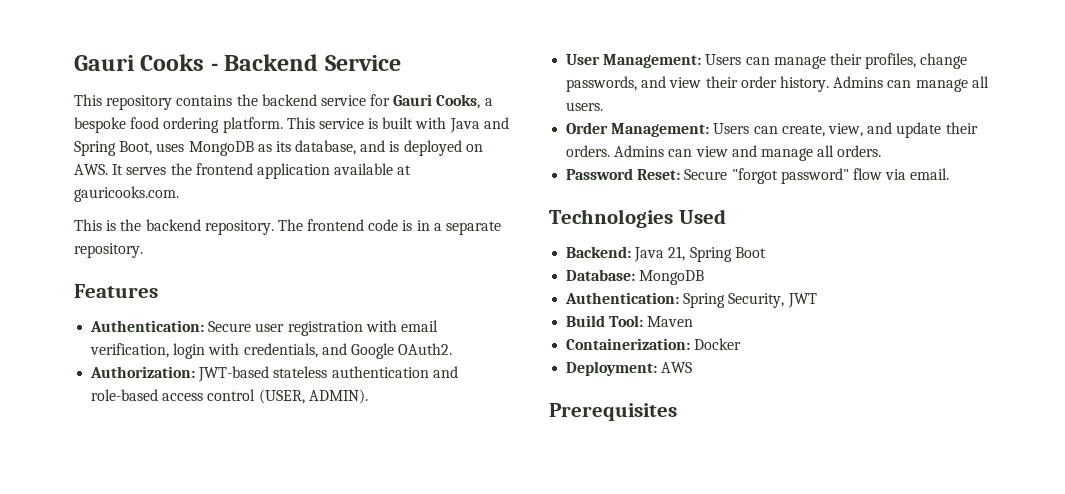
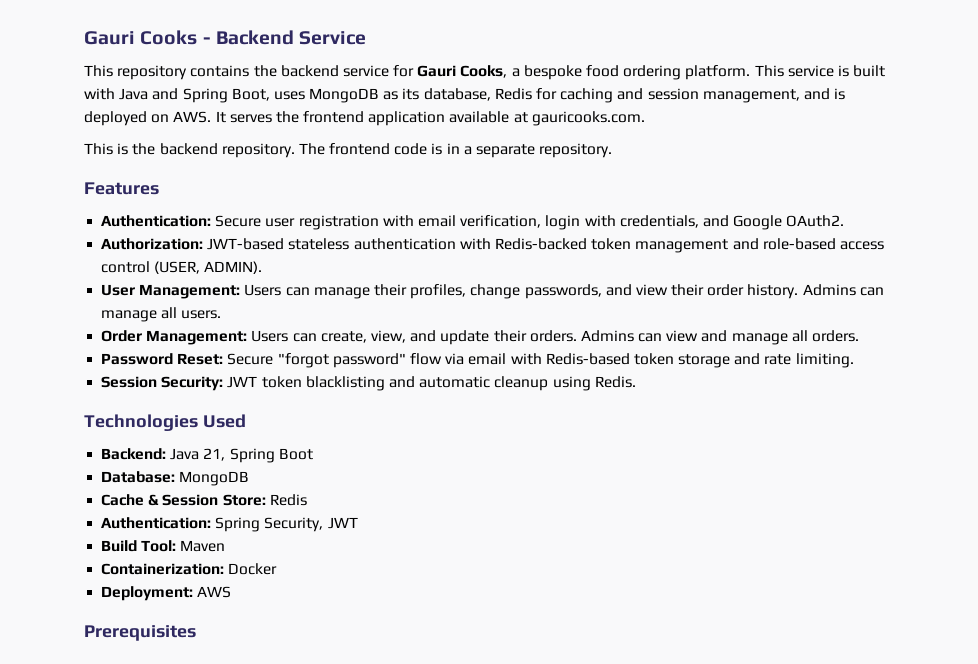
- This service is built with Java and Spring Boot, uses MongoDB as its database, and is deployed on AWS. It serves the frontend application available at gauricooks.com.
+ This service is built with Java and Spring Boot, uses MongoDB as its database, Redis for caching and session management, and is deployed on AWS. It serves the frontend application available at gauricooks.com.
- Authorization: JWT-based stateless authentication and role-based access control (USER, ADMIN).
+ Authorization: JWT-based stateless authentication with Redis-backed token management and role-based access control (USER, ADMIN).
- Password Reset: Secure "forgot password" flow via email.
+ Password Reset: Secure "forgot password" flow via email with Redis-based token storage and rate limiting.
+ Session Security: JWT token blacklisting and automatic cleanup using Redis.
+ Cache & Session Store: Redis

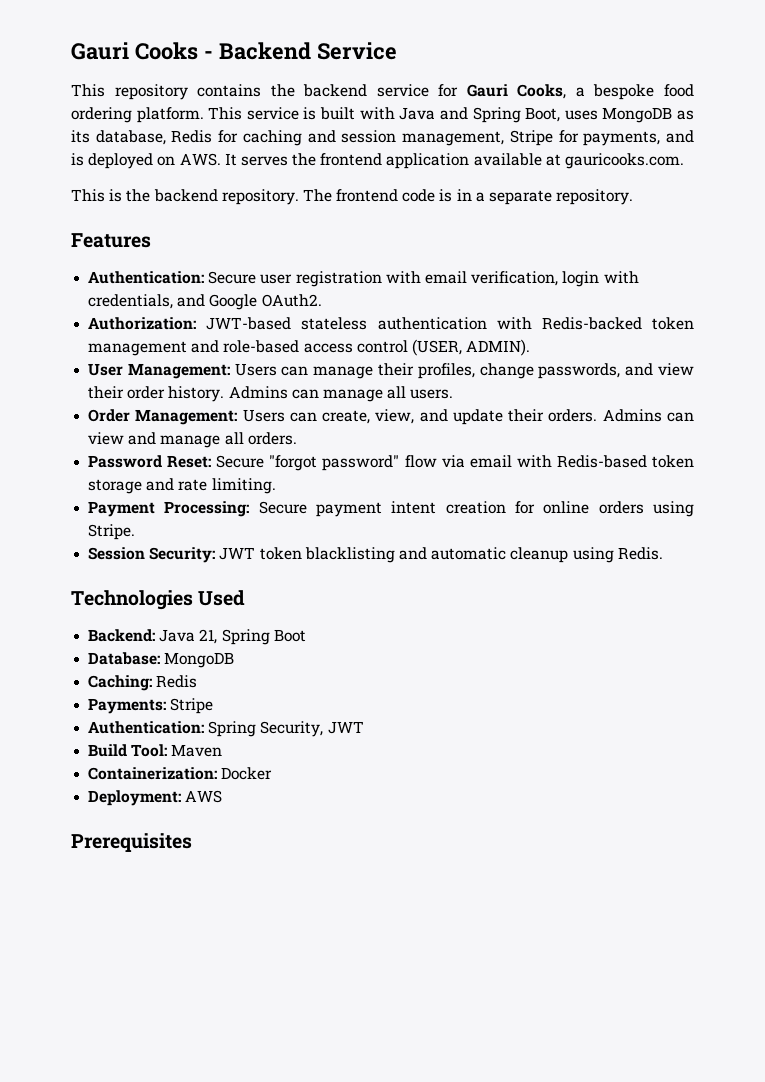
- This service is built with Java and Spring Boot, uses MongoDB as its database, Redis for caching and session management, and is deployed on AWS. It serves the frontend application available at gauricooks.com.
+ This service is built with Java and Spring Boot, uses MongoDB as its database, Redis for caching and session management, Stripe for payments, and is deployed on AWS. It serves the frontend application available at gauricooks.com.
+ Payment Processing: Secure payment intent creation for online orders using Stripe.
- Cache & Session Store: Redis
+ Caching: Redis
+ Payments: Stripe

